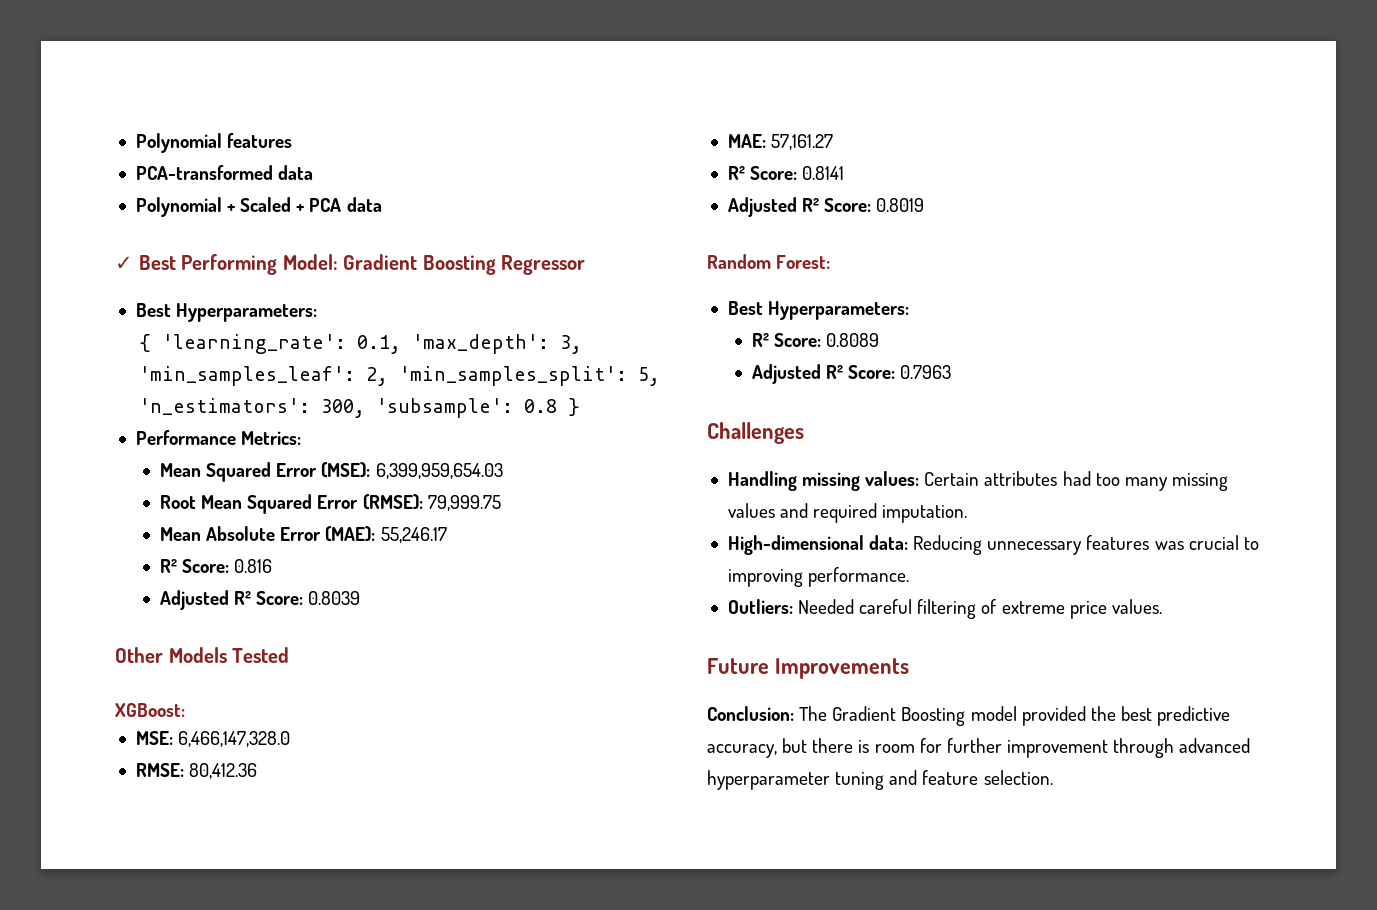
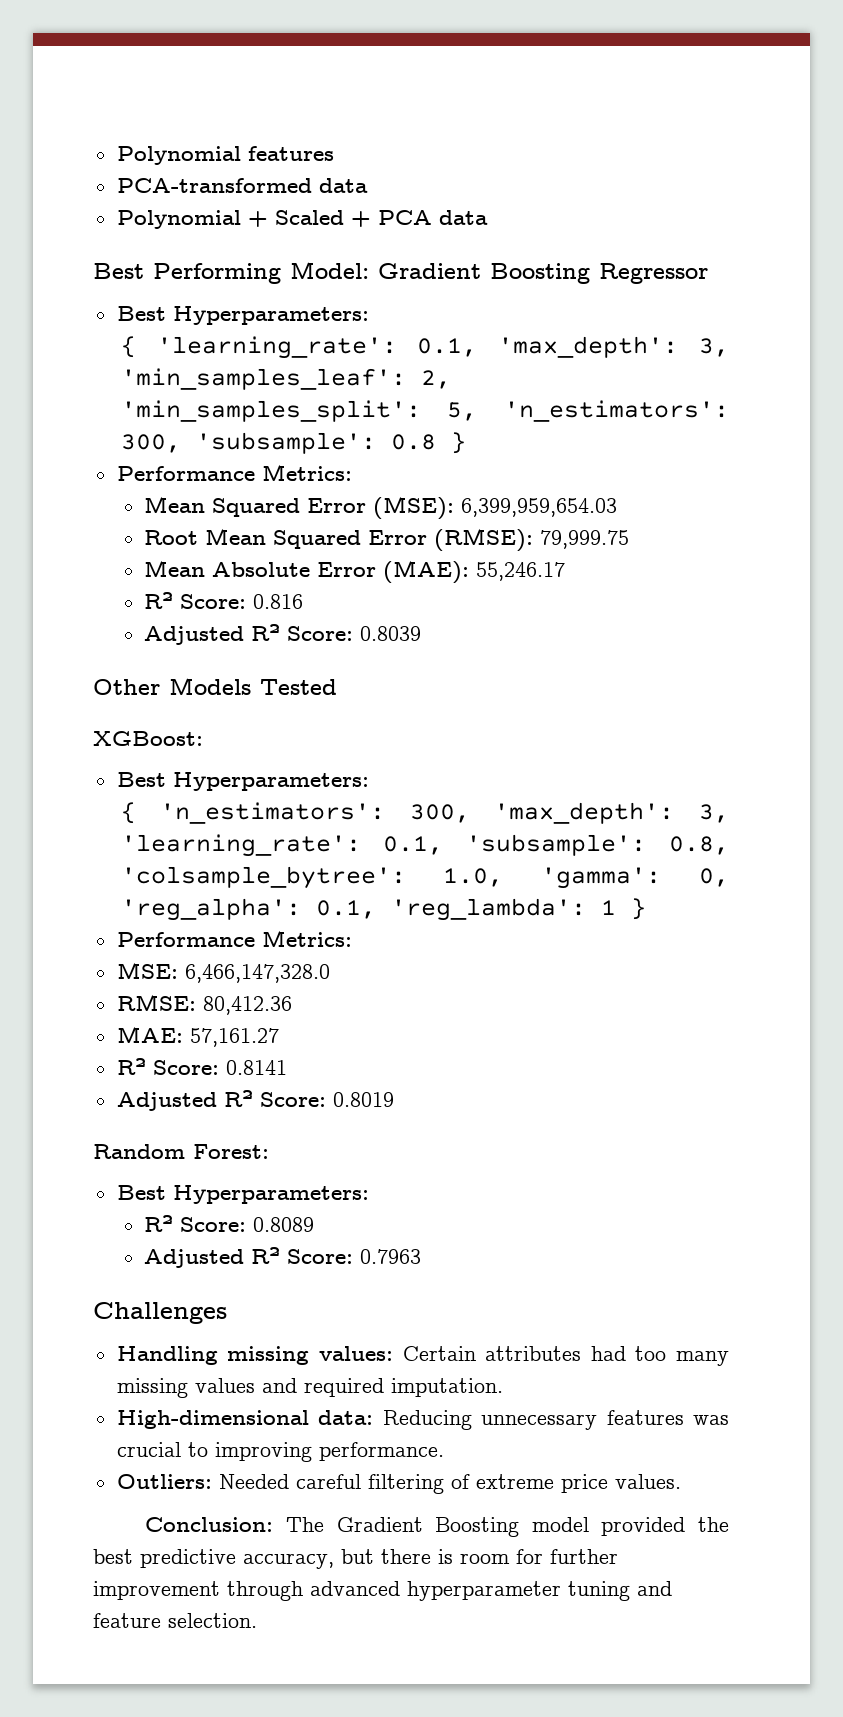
- ✓ Best Performing Model: Gradient Boosting Regressor
+ Best Performing Model: Gradient Boosting Regressor
  XGBoost:
+ Best Hyperparameters:
+ { 'n_estimators': 300, 'max_depth': 3, 'learning_rate': 0.1, 'subsample': 0.8, 'colsample_bytree': 1.0, 'gamma': 0, 'reg_alpha': 0.1, 'reg_lambda': 1 }
+ Performance Metrics:
- Future Improvements

